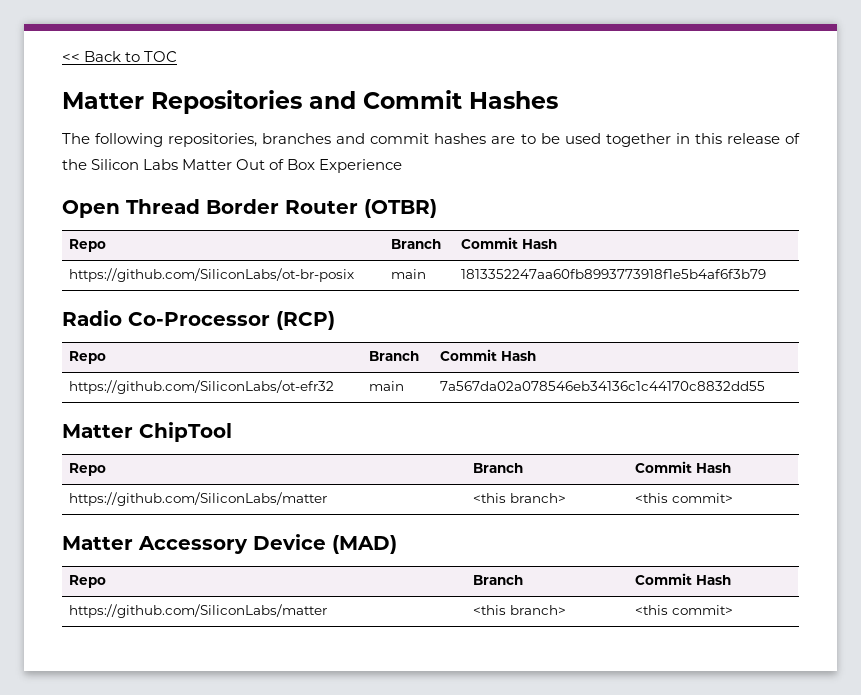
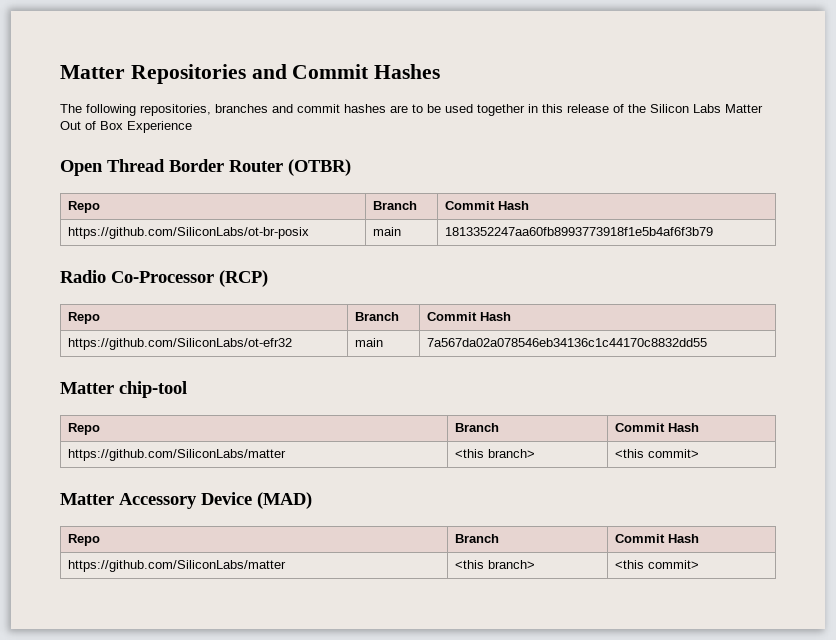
- << Back to TOC
- Matter ChipTool
+ Matter chip-tool

